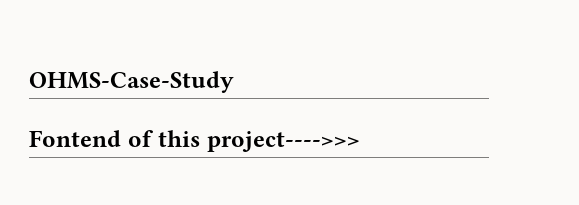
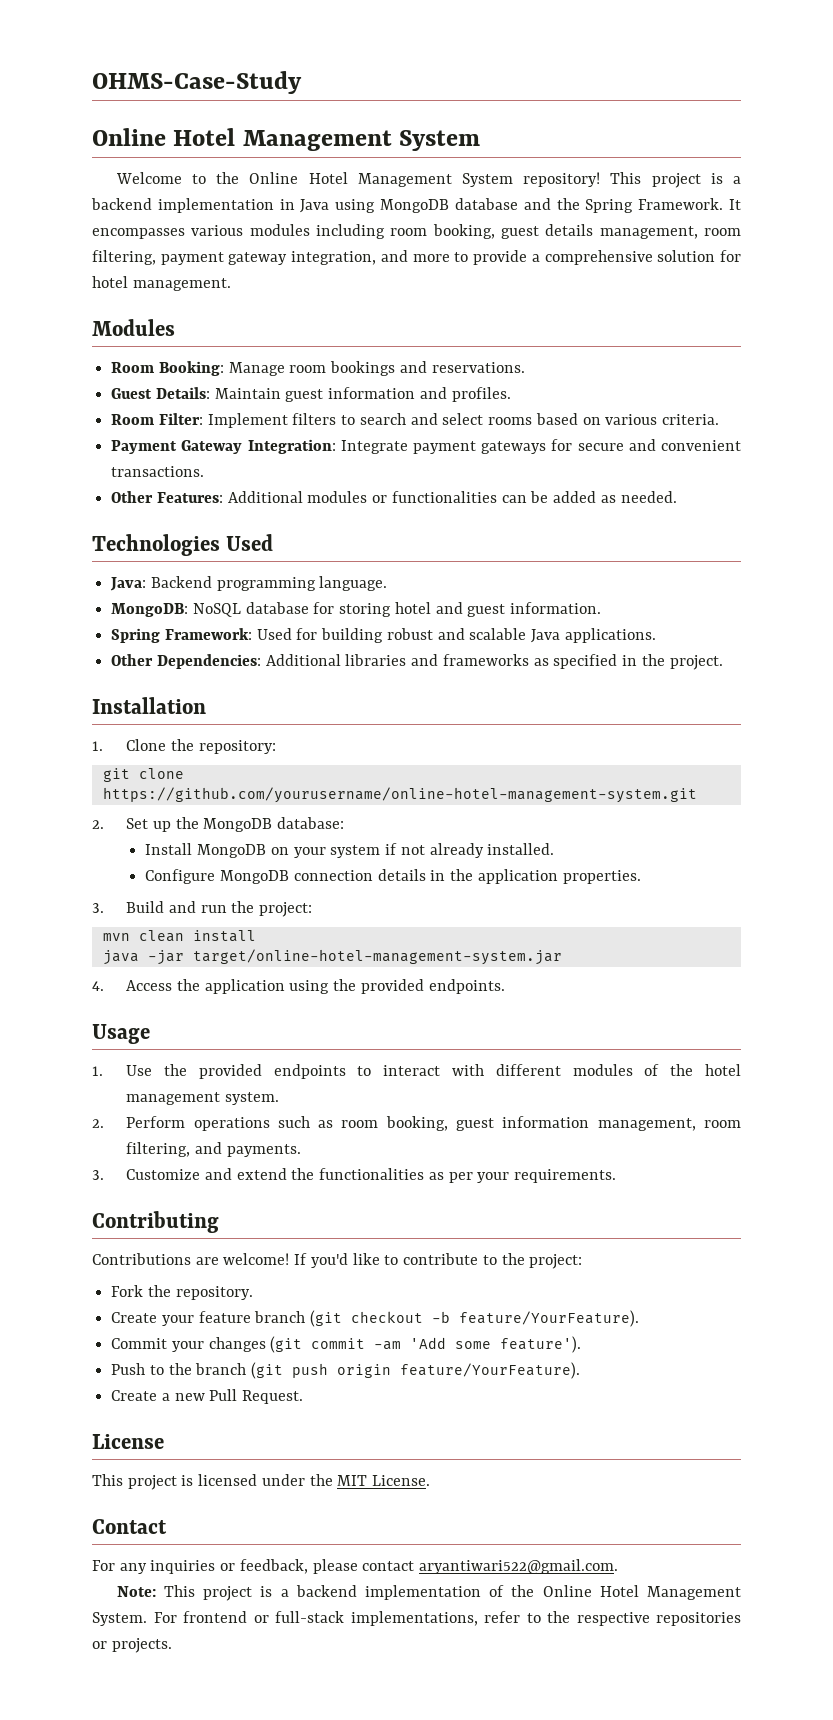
  OHMS-Case-Study
- Fontend of this project---->>>
+ Online Hotel Management System
+ Welcome to the Online Hotel Management System repository! This project is a backend implementation in Java using MongoDB database and the Spring Framework. It encompasses various modules including room booking, guest details management, room filtering, payment gateway integration, and more to provide a comprehensive solution for hotel management.
+ Modules
+ Room Booking: Manage room bookings and reservations.
+ Guest Details: Maintain guest information and profiles.
+ Room Filter: Implement filters to search and select rooms based on various criteria.
+ Payment Gateway Integration: Integrate payment gateways for secure and convenient transactions.
+ Other Features: Additional modules or functionalities can be added as needed.
+ Technologies Used
+ Java: Backend programming language.
+ MongoDB: NoSQL database for storing hotel and guest information.
+ Spring Framework: Used for building robust and scalable Java applications.
+ Other Dependencies: Additional libraries and frameworks as specified in the project.
+ Installation
+ 1. Clone the repository:
+ git clone https://github.com/yourusername/online-hotel-management-system.git
+ 2. Set up the MongoDB database:
+ Install MongoDB on your system if not already installed.
+ Configure MongoDB connection details in the application properties.
+ 3. Build and run the project:
+ mvn clean install
+ java -jar target/online-hotel-management-system.jar
+ 4. Access the application using the provided endpoints.
+ Usage
+ 1. Use the provided endpoints to interact with different modules of the hotel management system.
+ 2. Perform operations such as room booking, guest information management, room filtering, and payments.
+ 3. Customize and extend the functionalities as per your requirements.
+ Contributing
+ Contributions are welcome! If you'd like to contribute to the project:
+ Fork the repository.
+ Create your feature branch (git checkout -b feature/YourFeature).
+ Commit your changes (git commit -am 'Add some feature').
+ Push to the branch (git push origin feature/YourFeature).
+ Create a new Pull Request.
+ License
+ This project is licensed under the MIT License.
+ Contact
+ For any inquiries or feedback, please contact aryantiwari522@gmail.com.
+ Note: This project is a backend implementation of the Online Hotel Management System. For frontend or full-stack implementations, refer to the respective repositories or projects.

